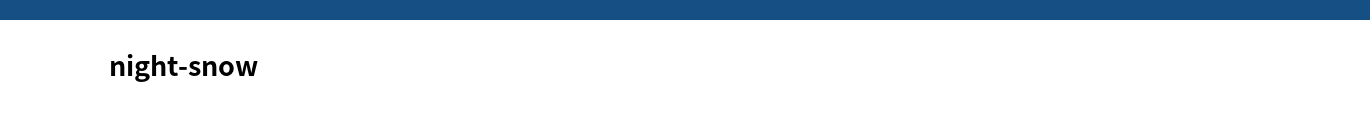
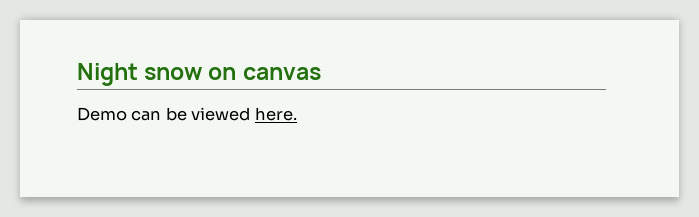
- night-snow
+ Night snow on canvas
+ Demo can be viewed here.

